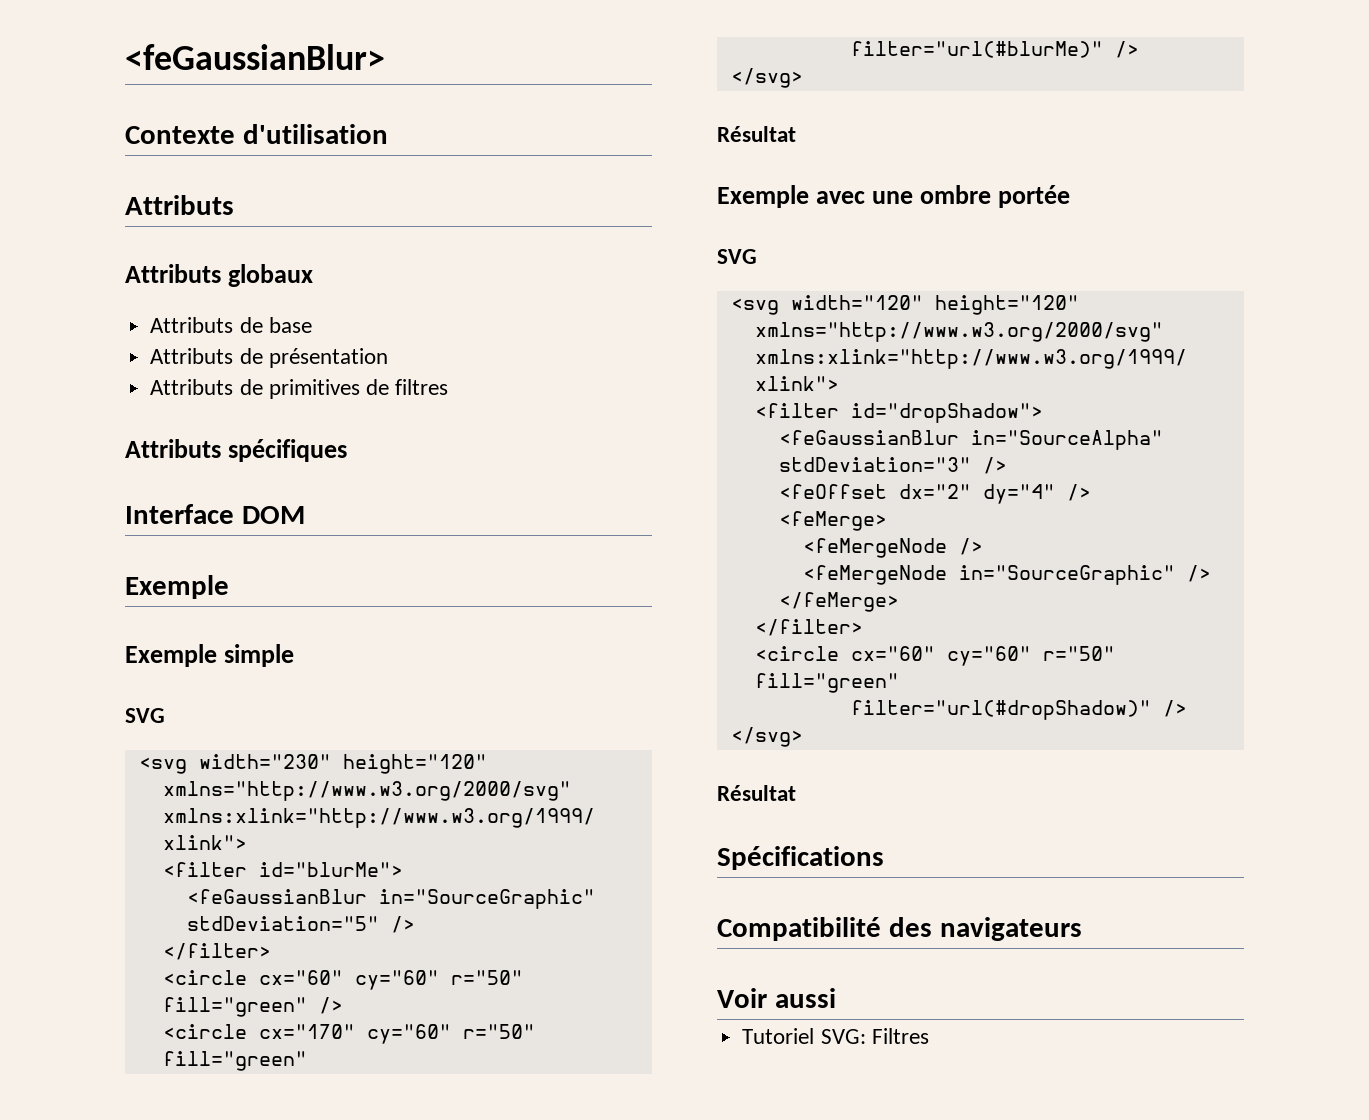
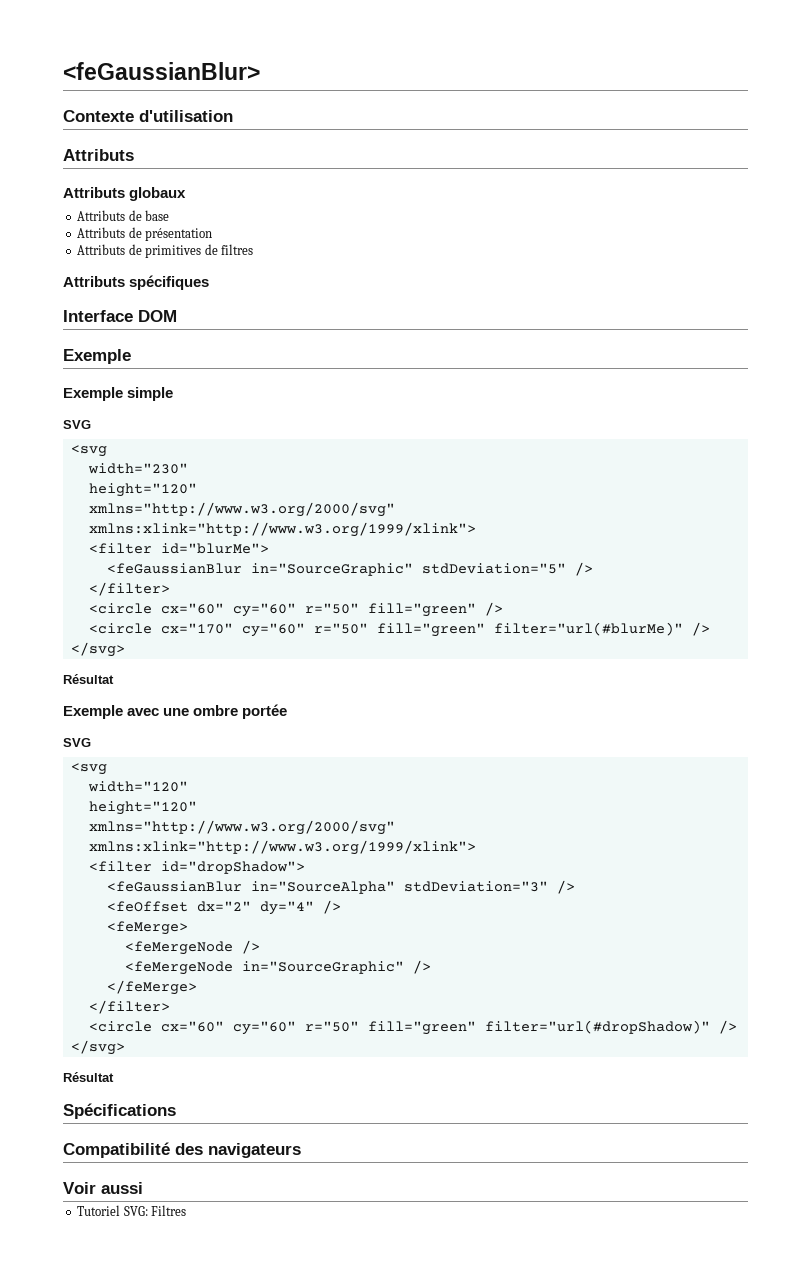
  Exemple simple
  SVG
- <svg width="230" height="120"
+ <svg
+ width="230"
+ height="120"
- <circle cx="170" cy="60" r="50" fill="green"
- filter="url(#blurMe)" />
+ <circle cx="170" cy="60" r="50" fill="green" filter="url(#blurMe)" />
  Exemple avec une ombre portée
  SVG
- <svg width="120" height="120"
+ <svg
+ width="120"
+ height="120"
  </feMerge>
  </filter>
- <circle cx="60" cy="60" r="50" fill="green"
- filter="url(#dropShadow)" />
+ <circle cx="60" cy="60" r="50" fill="green" filter="url(#dropShadow)" />

